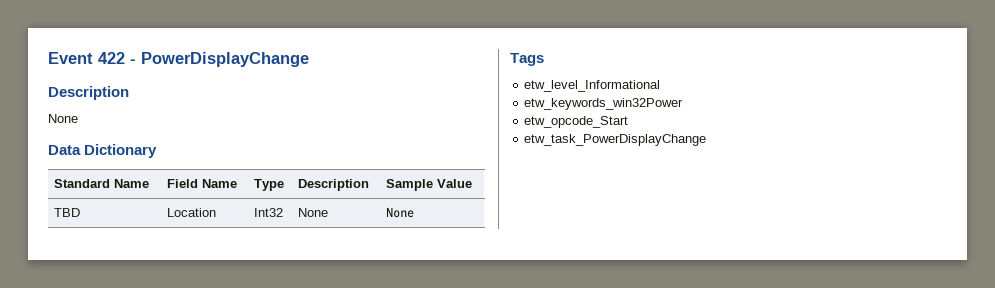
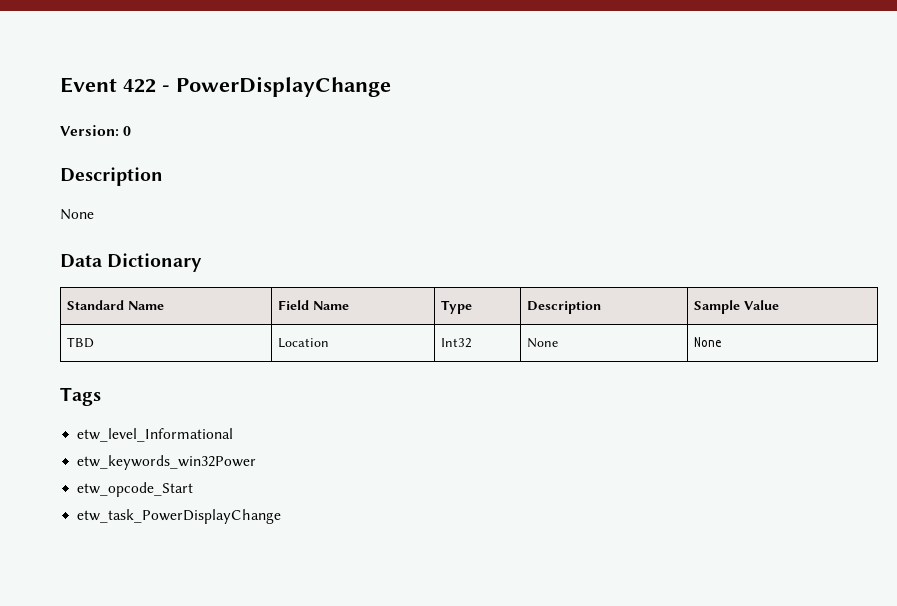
+ Version: 0

